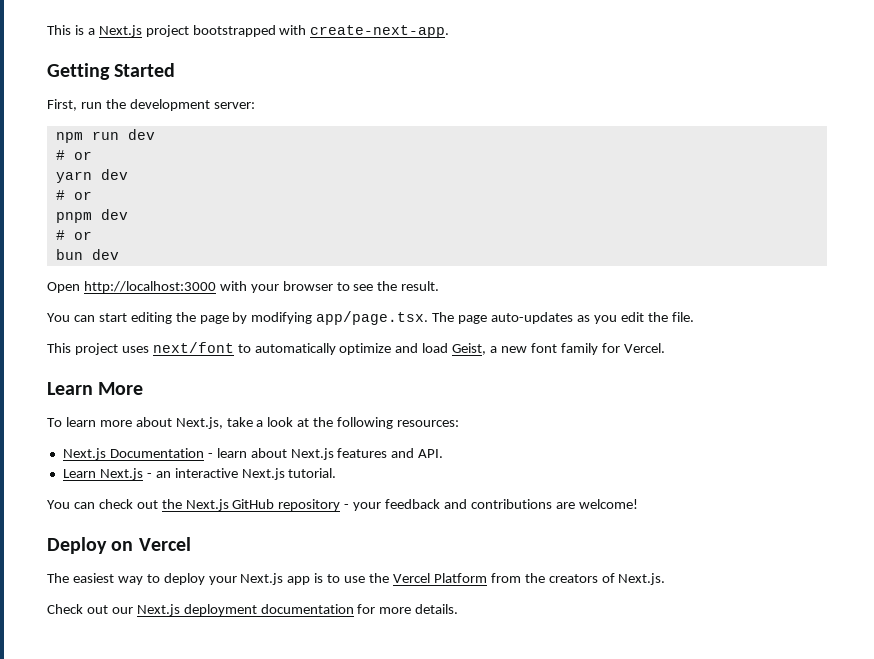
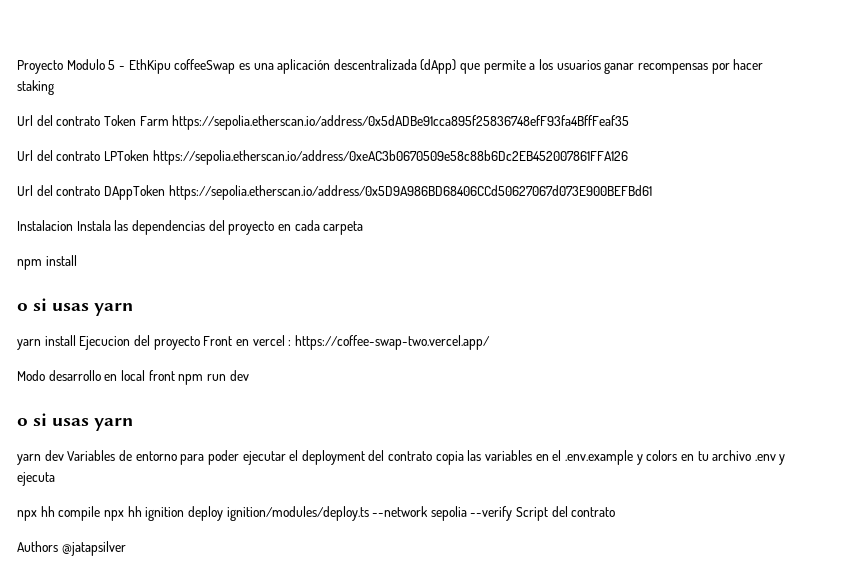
- This is a Next.js project bootstrapped with create-next-app.
- Getting Started
- First, run the development server:
- npm run dev
- # or
- yarn dev
- # or
- pnpm dev
- # or
- bun dev
- Open http://localhost:3000 with your browser to see the result.
- You can start editing the page by modifying app/page.tsx. The page auto-updates as you edit the file.
- This project uses next/font to automatically optimize and load Geist, a new font family for Vercel.
- Learn More
- To learn more about Next.js, take a look at the following resources:
- Next.js Documentation - learn about Next.js features and API.
- Learn Next.js - an interactive Next.js tutorial.
- You can check out the Next.js GitHub repository - your feedback and contributions are welcome!
- Deploy on Vercel
- The easiest way to deploy your Next.js app is to use the Vercel Platform from the creators of Next.js.
- Check out our Next.js deployment documentation for more details.
+ Proyecto Modulo 5 - EthKipu coffeeSwap es una aplicación descentralizada (dApp) que permite a los usuarios ganar recompensas por hacer staking
+ Url del contrato Token Farm https://sepolia.etherscan.io/address/0x5dADBe91cca895f25836748efF93fa4BffFeaf35
+ Url del contrato LPToken https://sepolia.etherscan.io/address/0xeAC3b0670509e58c88b6Dc2EB452007861FFA126
+ Url del contrato DAppToken https://sepolia.etherscan.io/address/0x5D9A986BD68406CCd50627067d073E900BEFBd61
+ Instalacion Instala las dependencias del proyecto en cada carpeta
+ npm install
+ o si usas yarn
+ yarn install Ejecucion del proyecto Front en vercel : https://coffee-swap-two.vercel.app/
+ Modo desarrollo en local front npm run dev
+ o si usas yarn
+ yarn dev Variables de entorno para poder ejecutar el deployment del contrato copia las variables en el .env.example y colors en tu archivo .env y ejecuta
+ npx hh compile npx hh ignition deploy ignition/modules/deploy.ts --network sepolia --verify Script del contrato
+ Authors @jatapsilver

